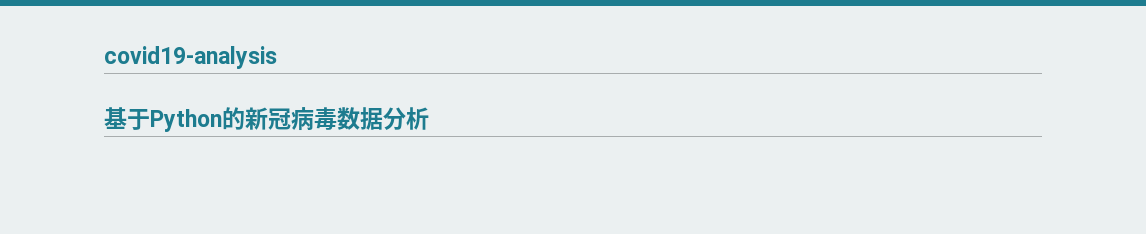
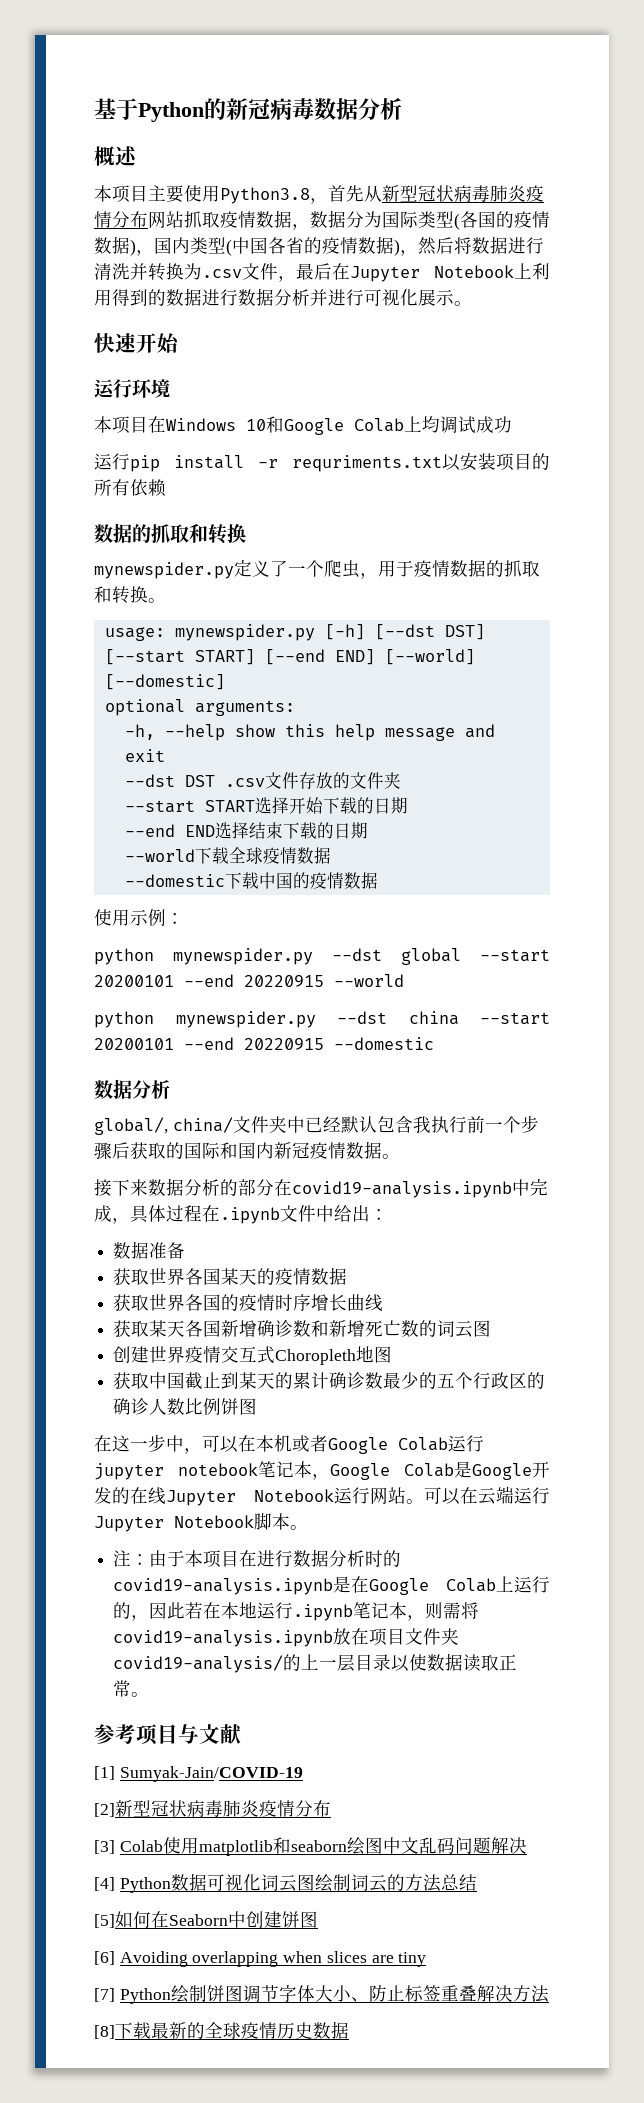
- covid19-analysis
+ 概述
+ 本项目主要使用Python3.8，首先从新型冠状病毒肺炎疫情分布网站抓取疫情数据，数据分为国际类型(各国的疫情数据)，国内类型(中国各省的疫情数据)，然后将数据进行清洗并转换为.csv文件，最后在Jupyter Notebook上利用得到的数据进行数据分析并进行可视化展示。
+ 快速开始
+ 运行环境
+ 本项目在Windows 10和Google Colab上均调试成功
+ 运行pip install -r requriments.txt以安装项目的所有依赖
+ 数据的抓取和转换
+ mynewspider.py定义了一个爬虫，用于疫情数据的抓取和转换。
+ usage: mynewspider.py [-h] [--dst DST] [--start START] [--end END] [--world] [--domestic]
+ optional arguments:
+ -h, --help show this help message and exit
+ --dst DST .csv文件存放的文件夹
+ --start START选择开始下载的日期
+ --end END选择结束下载的日期
+ --world下载全球疫情数据
+ --domestic下载中国的疫情数据
+ 使用示例：
+ python mynewspider.py --dst global --start 20200101 --end 20220915 --world
+ python mynewspider.py --dst china --start 20200101 --end 20220915 --domestic
+ 数据分析
+ global/, china/文件夹中已经默认包含我执行前一个步骤后获取的国际和国内新冠疫情数据。
+ 接下来数据分析的部分在covid19-analysis.ipynb中完成，具体过程在.ipynb文件中给出：
+ 数据准备
+ 获取世界各国某天的疫情数据
+ 获取世界各国的疫情时序增长曲线
+ 获取某天各国新增确诊数和新增死亡数的词云图
+ 创建世界疫情交互式Choropleth地图
+ 获取中国截止到某天的累计确诊数最少的五个行政区的确诊人数比例饼图
+ 在这一步中，可以在本机或者Google Colab运行jupyter notebook笔记本，Google Colab是Google开发的在线Jupyter Notebook运行网站。可以在云端运行Jupyter Notebook脚本。
+ 注：由于本项目在进行数据分析时的covid19-analysis.ipynb是在Google Colab上运行的，因此若在本地运行.ipynb笔记本，则需将covid19-analysis.ipynb放在项目文件夹covid19-analysis/的上一层目录以使数据读取正常。
+ 参考项目与文献
+ [1] Sumyak-Jain/COVID-19
+ [2]新型冠状病毒肺炎疫情分布
+ [3] Colab使用matplotlib和seaborn绘图中文乱码问题解决
+ [4] Python数据可视化词云图绘制词云的方法总结
+ [5]如何在Seaborn中创建饼图
+ [6] Avoiding overlapping when slices are tiny
+ [7] Python绘制饼图调节字体大小、防止标签重叠解决方法
+ [8]下载最新的全球疫情历史数据

